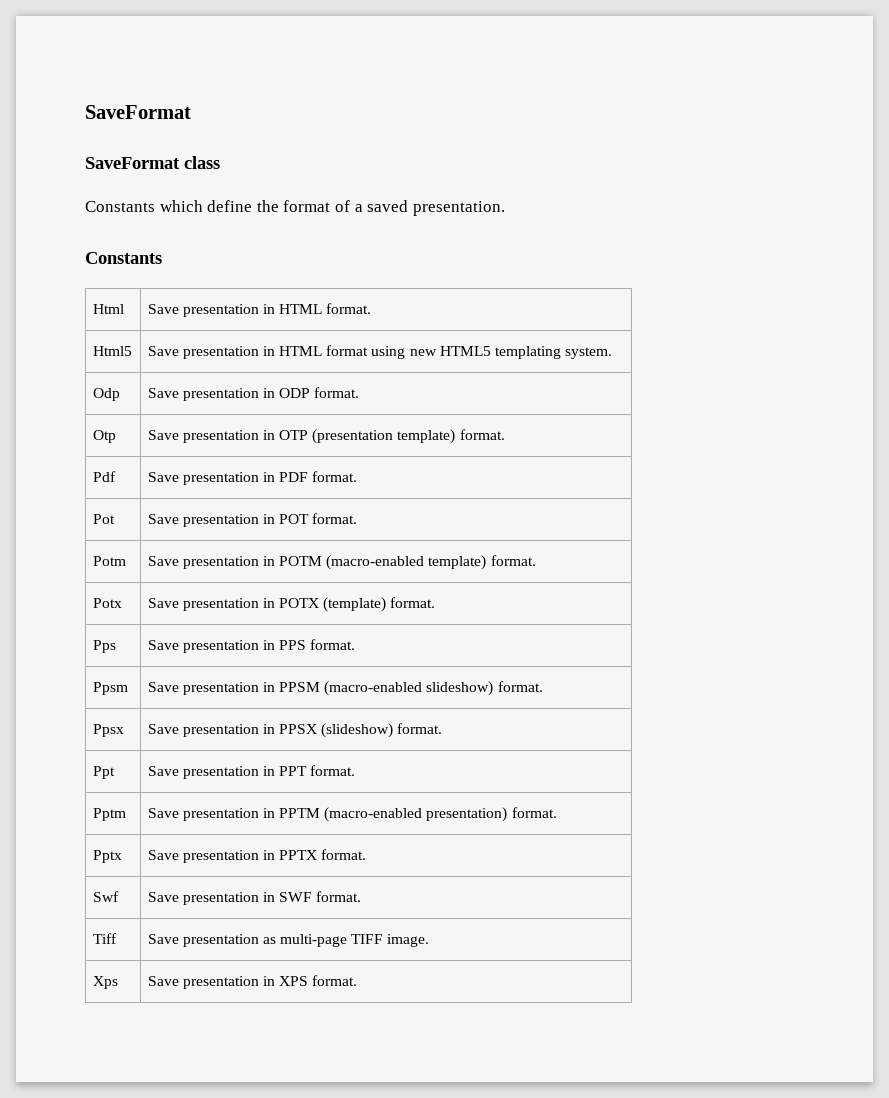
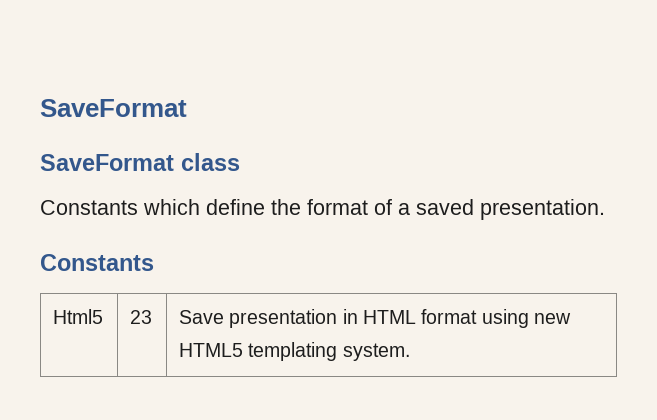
- Html | Save presentation in HTML format.
- Html5 | Save presentation in HTML format using new HTML5 templating system.
+ Html5 | 23 | Save presentation in HTML format using new HTML5 templating system.
- Odp | Save presentation in ODP format.
- Otp | Save presentation in OTP (presentation template) format.
- Pdf | Save presentation in PDF format.
- Pot | Save presentation in POT format.
- Potm | Save presentation in POTM (macro-enabled template) format.
- Potx | Save presentation in POTX (template) format.
- Pps | Save presentation in PPS format.
- Ppsm | Save presentation in PPSM (macro-enabled slideshow) format.
- Ppsx | Save presentation in PPSX (slideshow) format.
- Ppt | Save presentation in PPT format.
- Pptm | Save presentation in PPTM (macro-enabled presentation) format.
- Pptx | Save presentation in PPTX format.
- Swf | Save presentation in SWF format.
- Tiff | Save presentation as multi-page TIFF image.
- Xps | Save presentation in XPS format.

